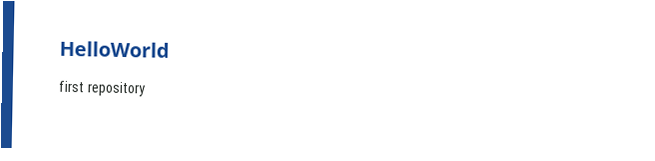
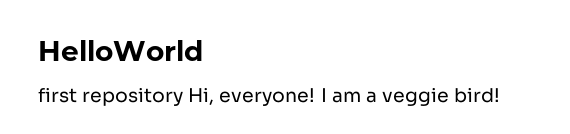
- first repository
+ first repository Hi, everyone! I am a veggie bird!

